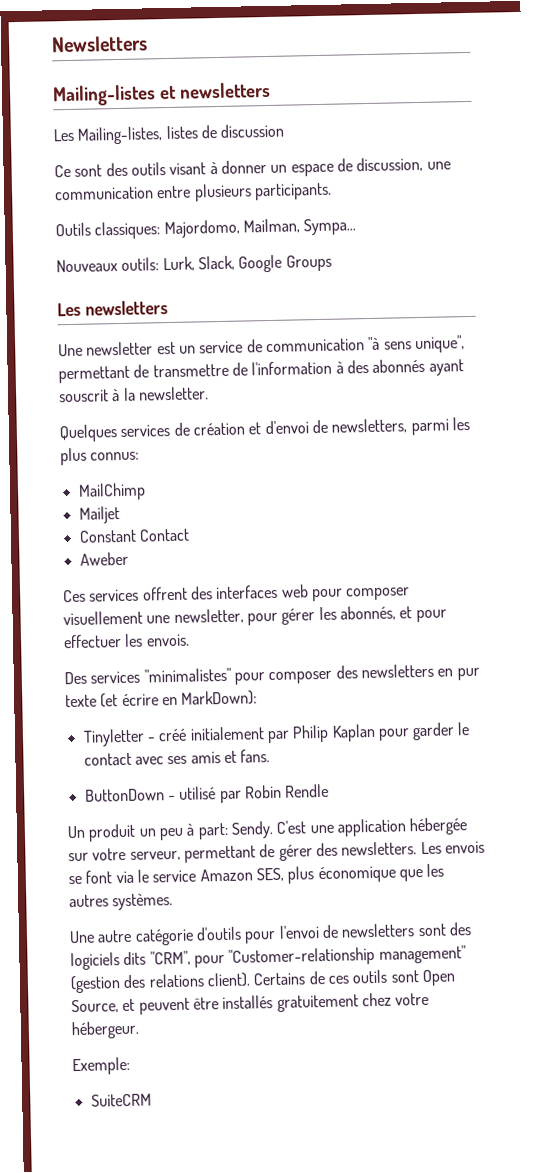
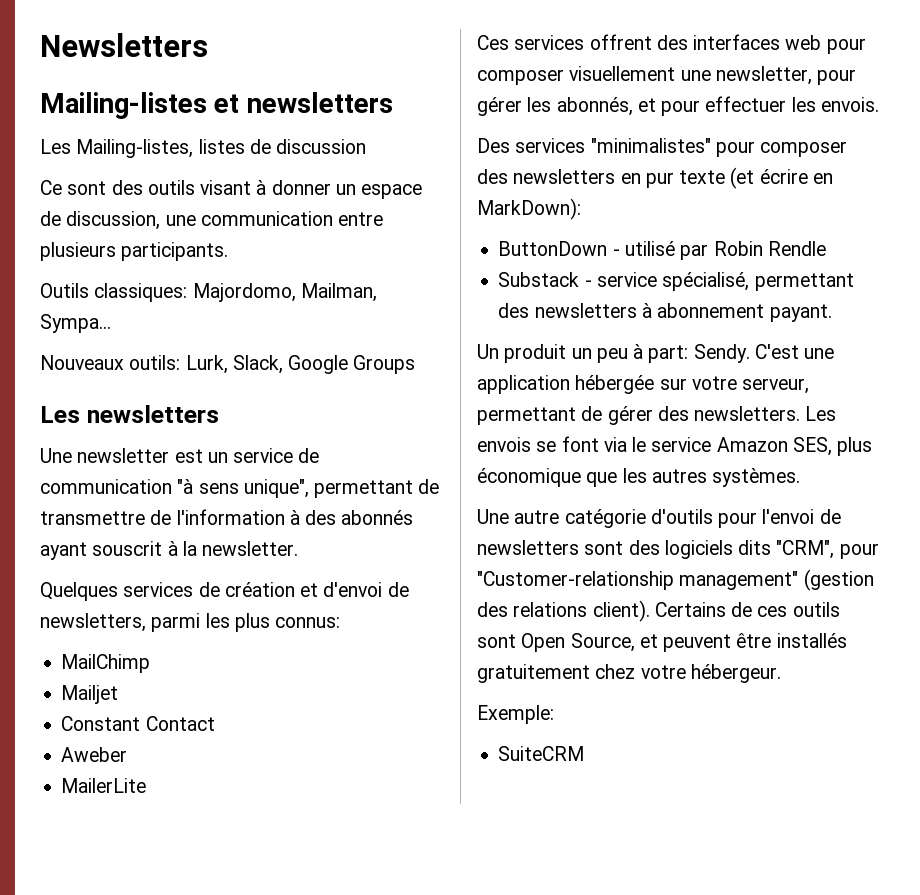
+ MailerLite
- Tinyletter - créé initialement par Philip Kaplan pour garder le contact avec ses amis et fans.
+ Substack - service spécialisé, permettant des newsletters à abonnement payant.

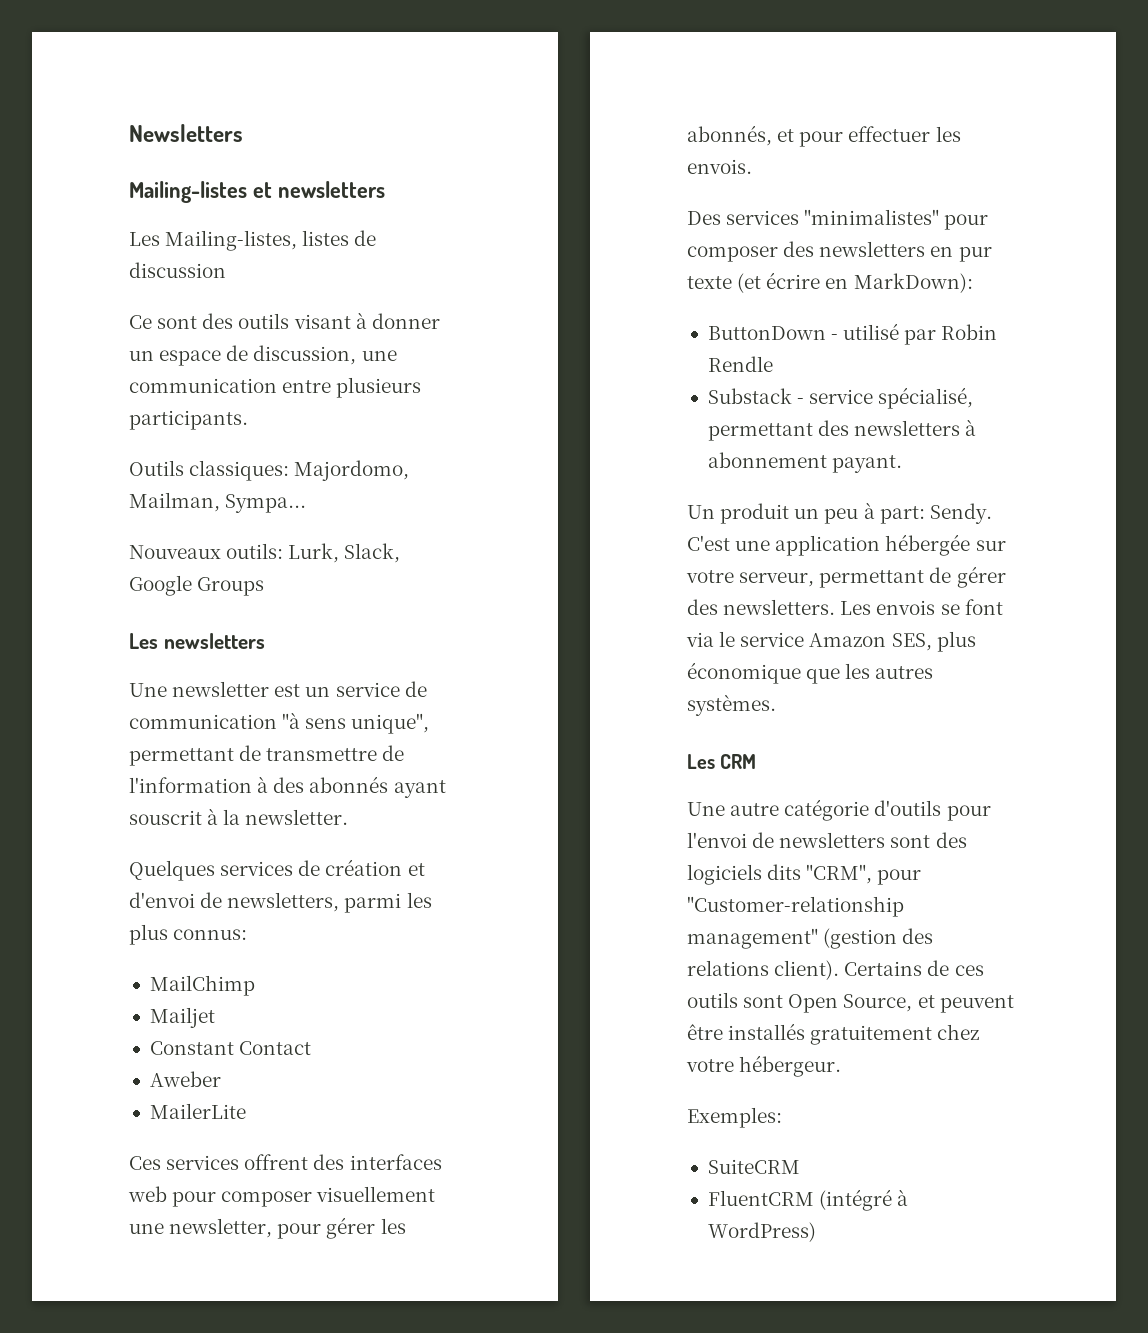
+ Les CRM
- Exemple:
+ Exemples:
+ FluentCRM (intégré à WordPress)

